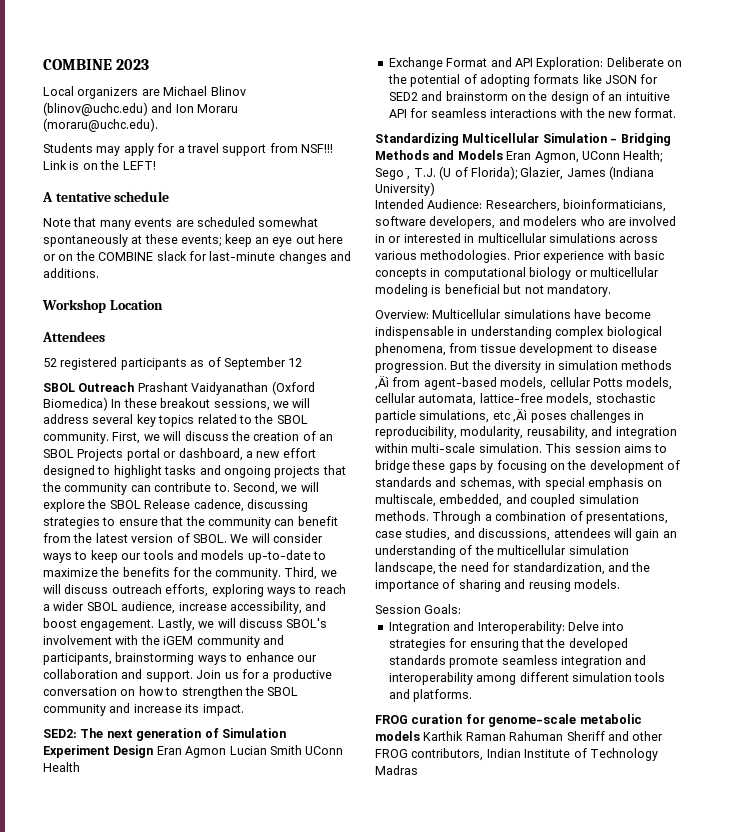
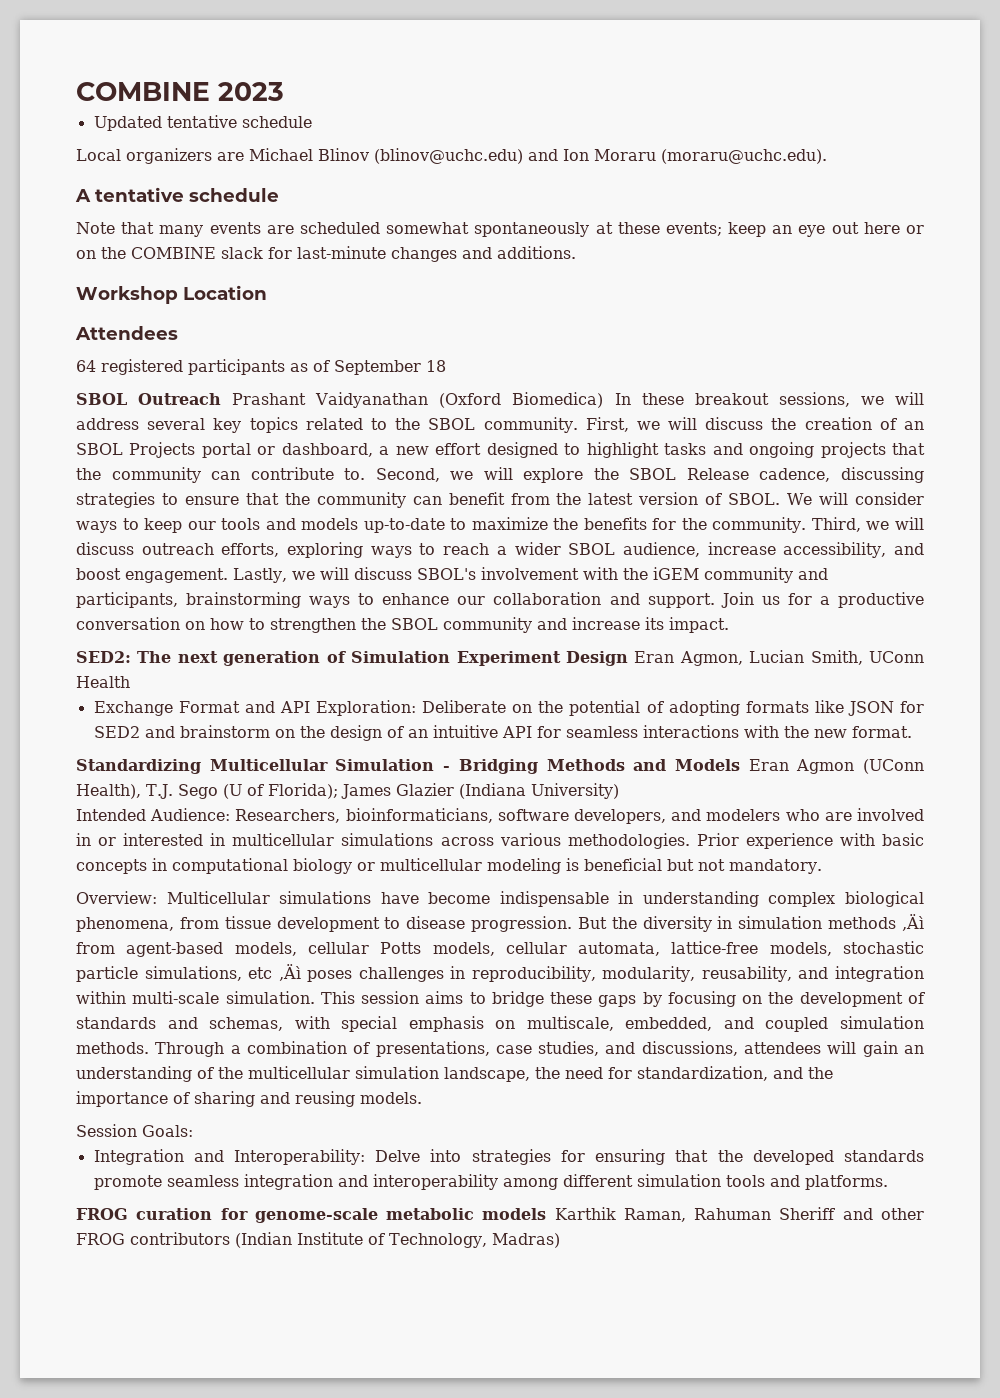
+ Updated tentative schedule
- Students may apply for a travel support from NSF!!! Link is on the LEFT!
- 52 registered participants as of September 12
+ 64 registered participants as of September 18
- SED2: The next generation of Simulation Experiment Design Eran Agmon Lucian Smith UConn Health
+ SED2: The next generation of Simulation Experiment Design Eran Agmon, Lucian Smith, UConn Health
- Standardizing Multicellular Simulation - Bridging Methods and Models Eran Agmon, UConn Health; Sego , T.J. (U of Florida); Glazier, James (Indiana University)
+ Standardizing Multicellular Simulation - Bridging Methods and Models Eran Agmon (UConn Health), T.J. Sego (U of Florida); James Glazier (Indiana University)
- FROG curation for genome-scale metabolic models Karthik Raman Rahuman Sheriff and other FROG contributors, Indian Institute of Technology Madras
+ FROG curation for genome-scale metabolic models Karthik Raman, Rahuman Sheriff and other FROG contributors (Indian Institute of Technology, Madras)

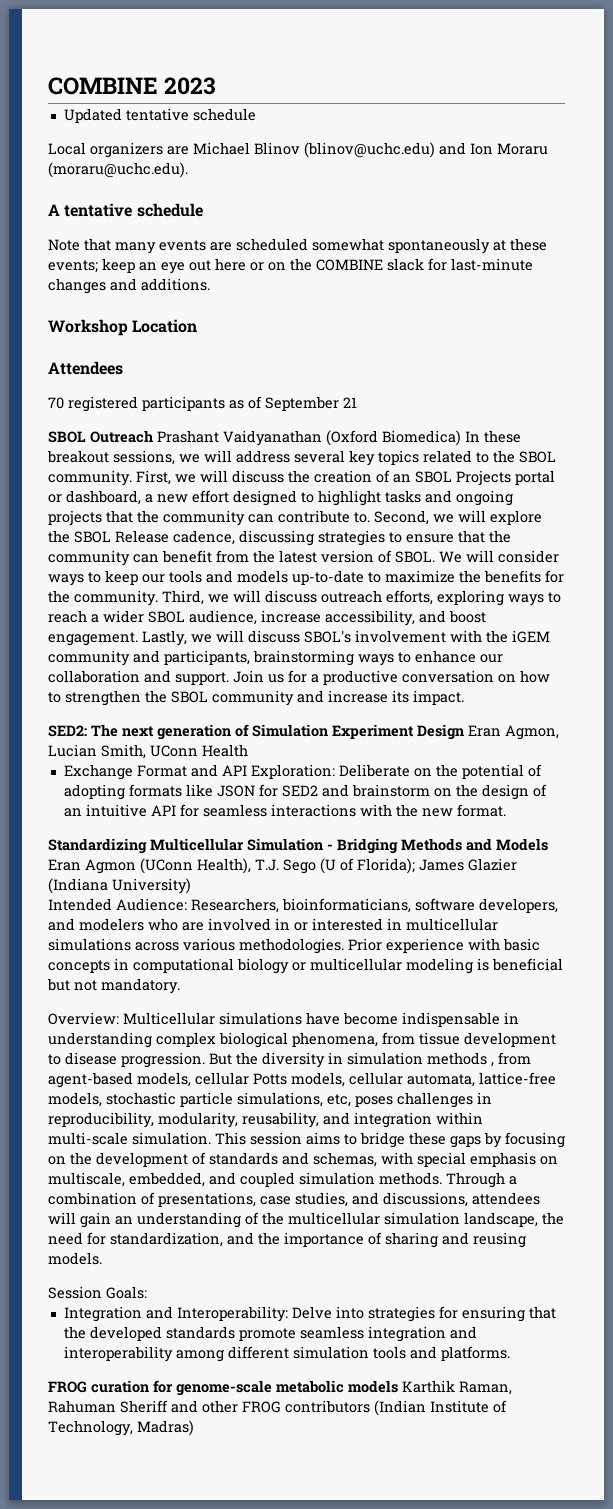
- 64 registered participants as of September 18
+ 70 registered participants as of September 21
- But the diversity in simulation methods ‚Äì from agent-based models, cellular Potts models, cellular automata, lattice-free models, stochastic particle simulations, etc ‚Äì poses challenges in reproducibility, modularity, reusability, and integration within multi-scale simulation.
+ But the diversity in simulation methods ‚ from agent-based models, cellular Potts models, cellular automata, lattice-free models, stochastic particle simulations, etc‚ poses challenges in reproducibility, modularity, reusability, and integration within multi-scale simulation.

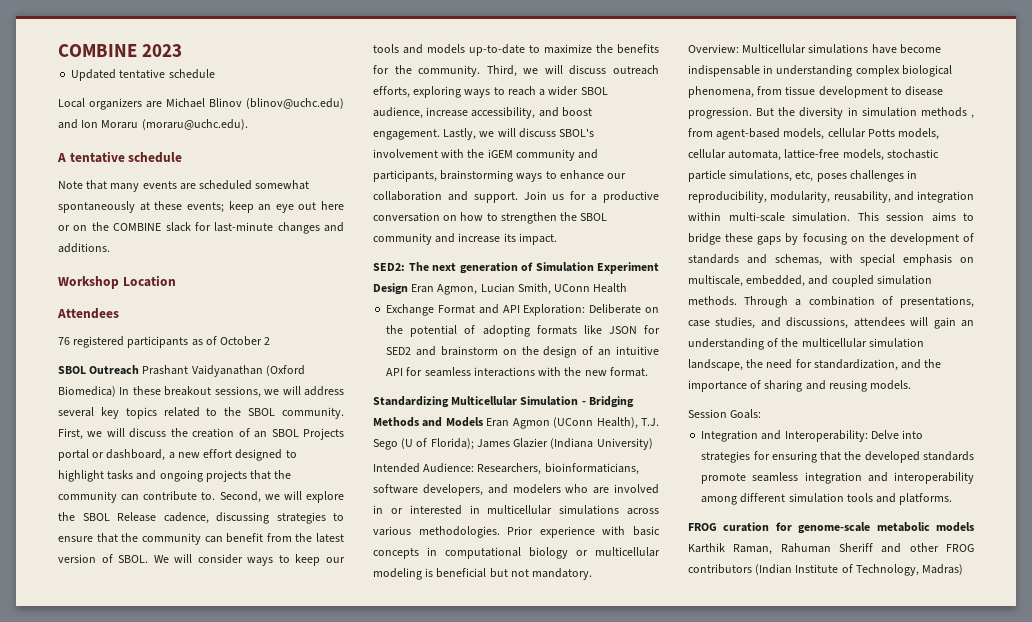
- 70 registered participants as of September 21
+ 76 registered participants as of October 2

